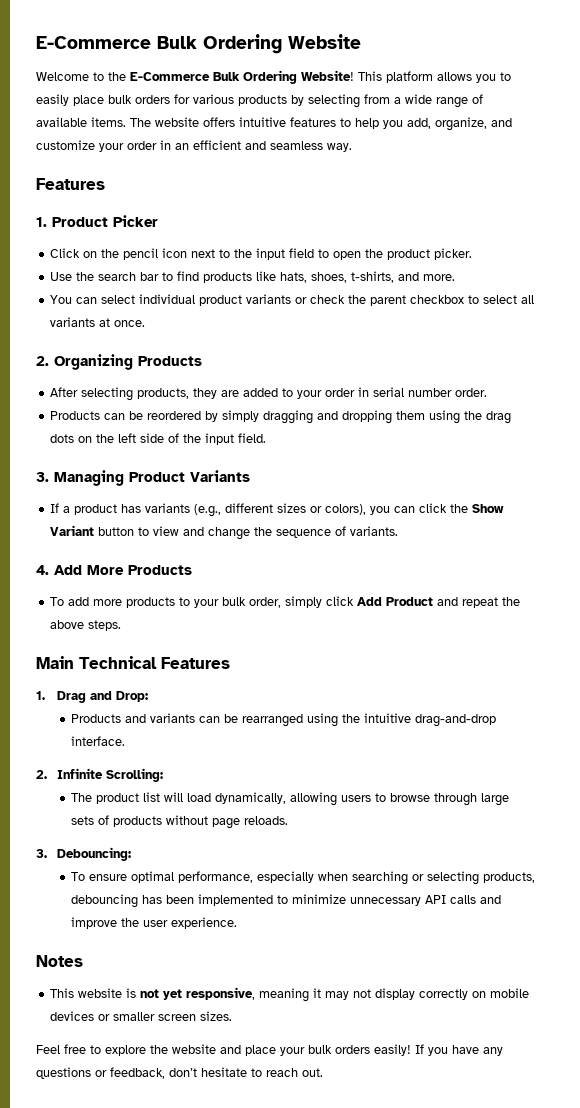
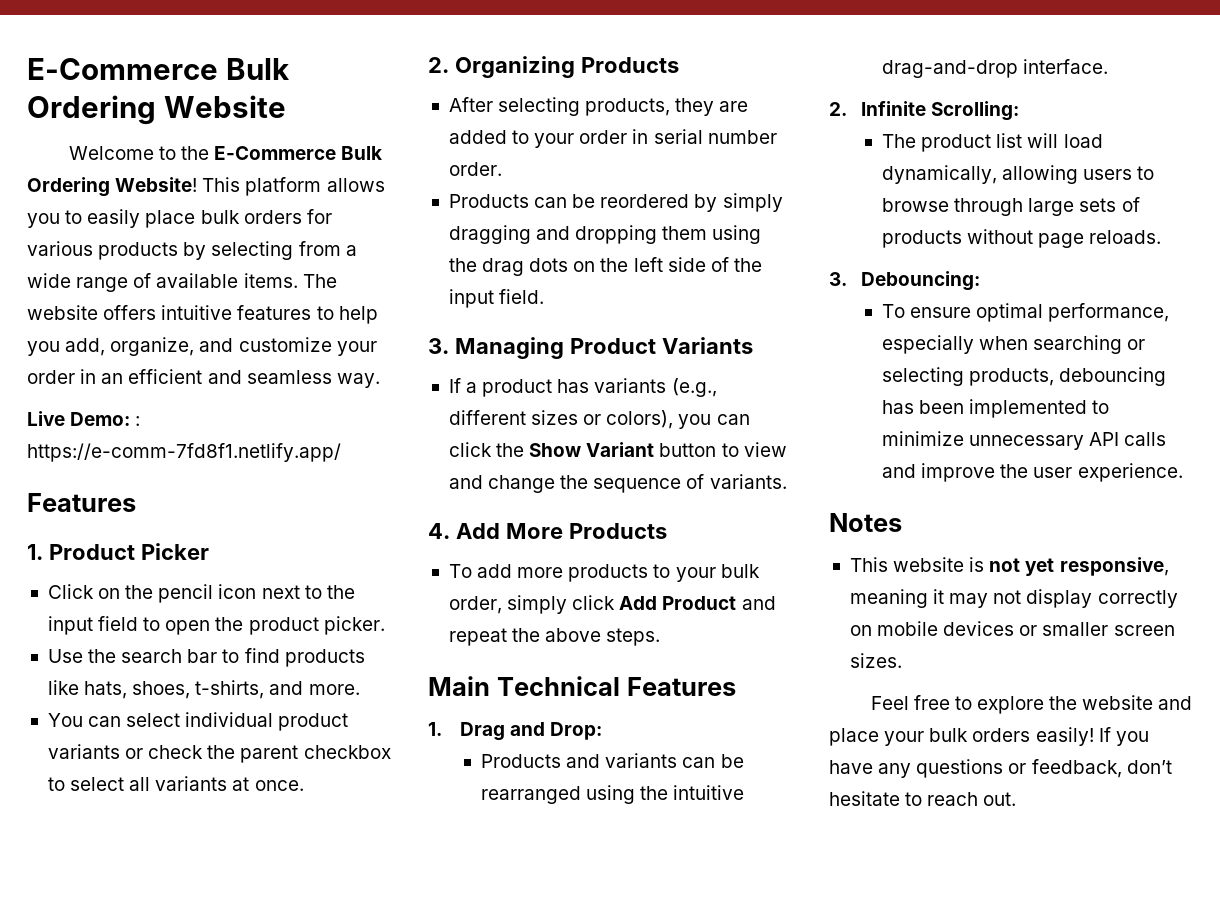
+ Live Demo: : https://e-comm-7fd8f1.netlify.app/

